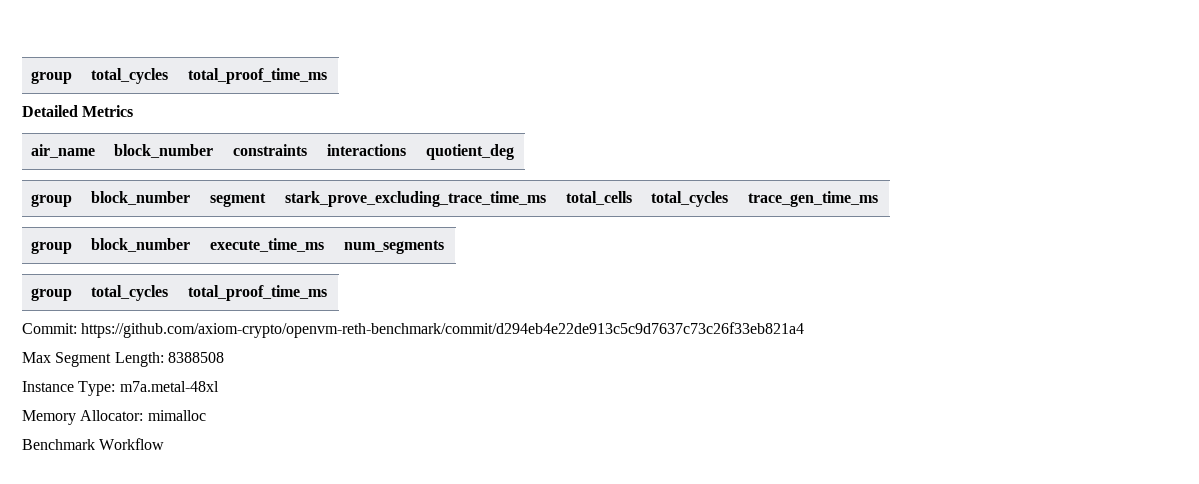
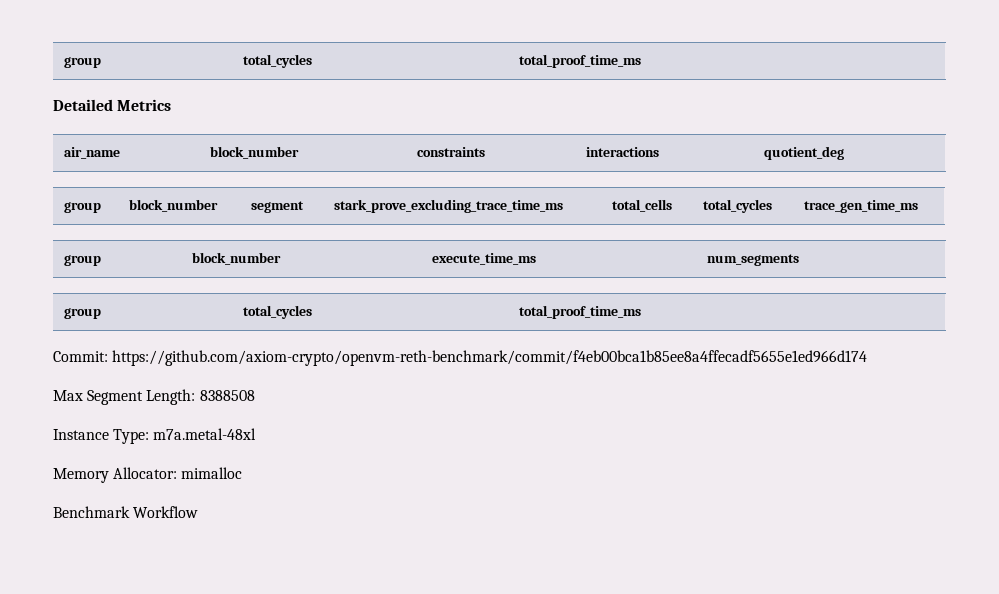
- Commit: https://github.com/axiom-crypto/openvm-reth-benchmark/commit/d294eb4e22de913c5c9d7637c73c26f33eb821a4
+ Commit: https://github.com/axiom-crypto/openvm-reth-benchmark/commit/f4eb00bca1b85ee8a4ffecadf5655e1ed966d174

